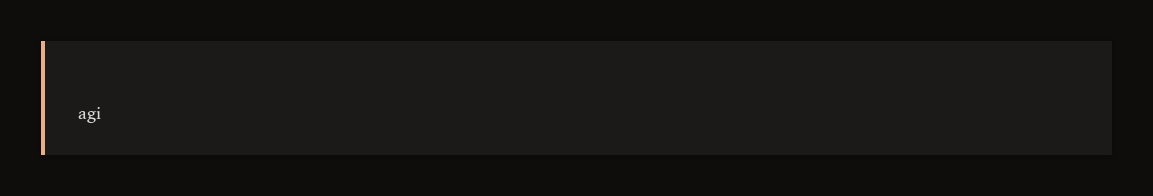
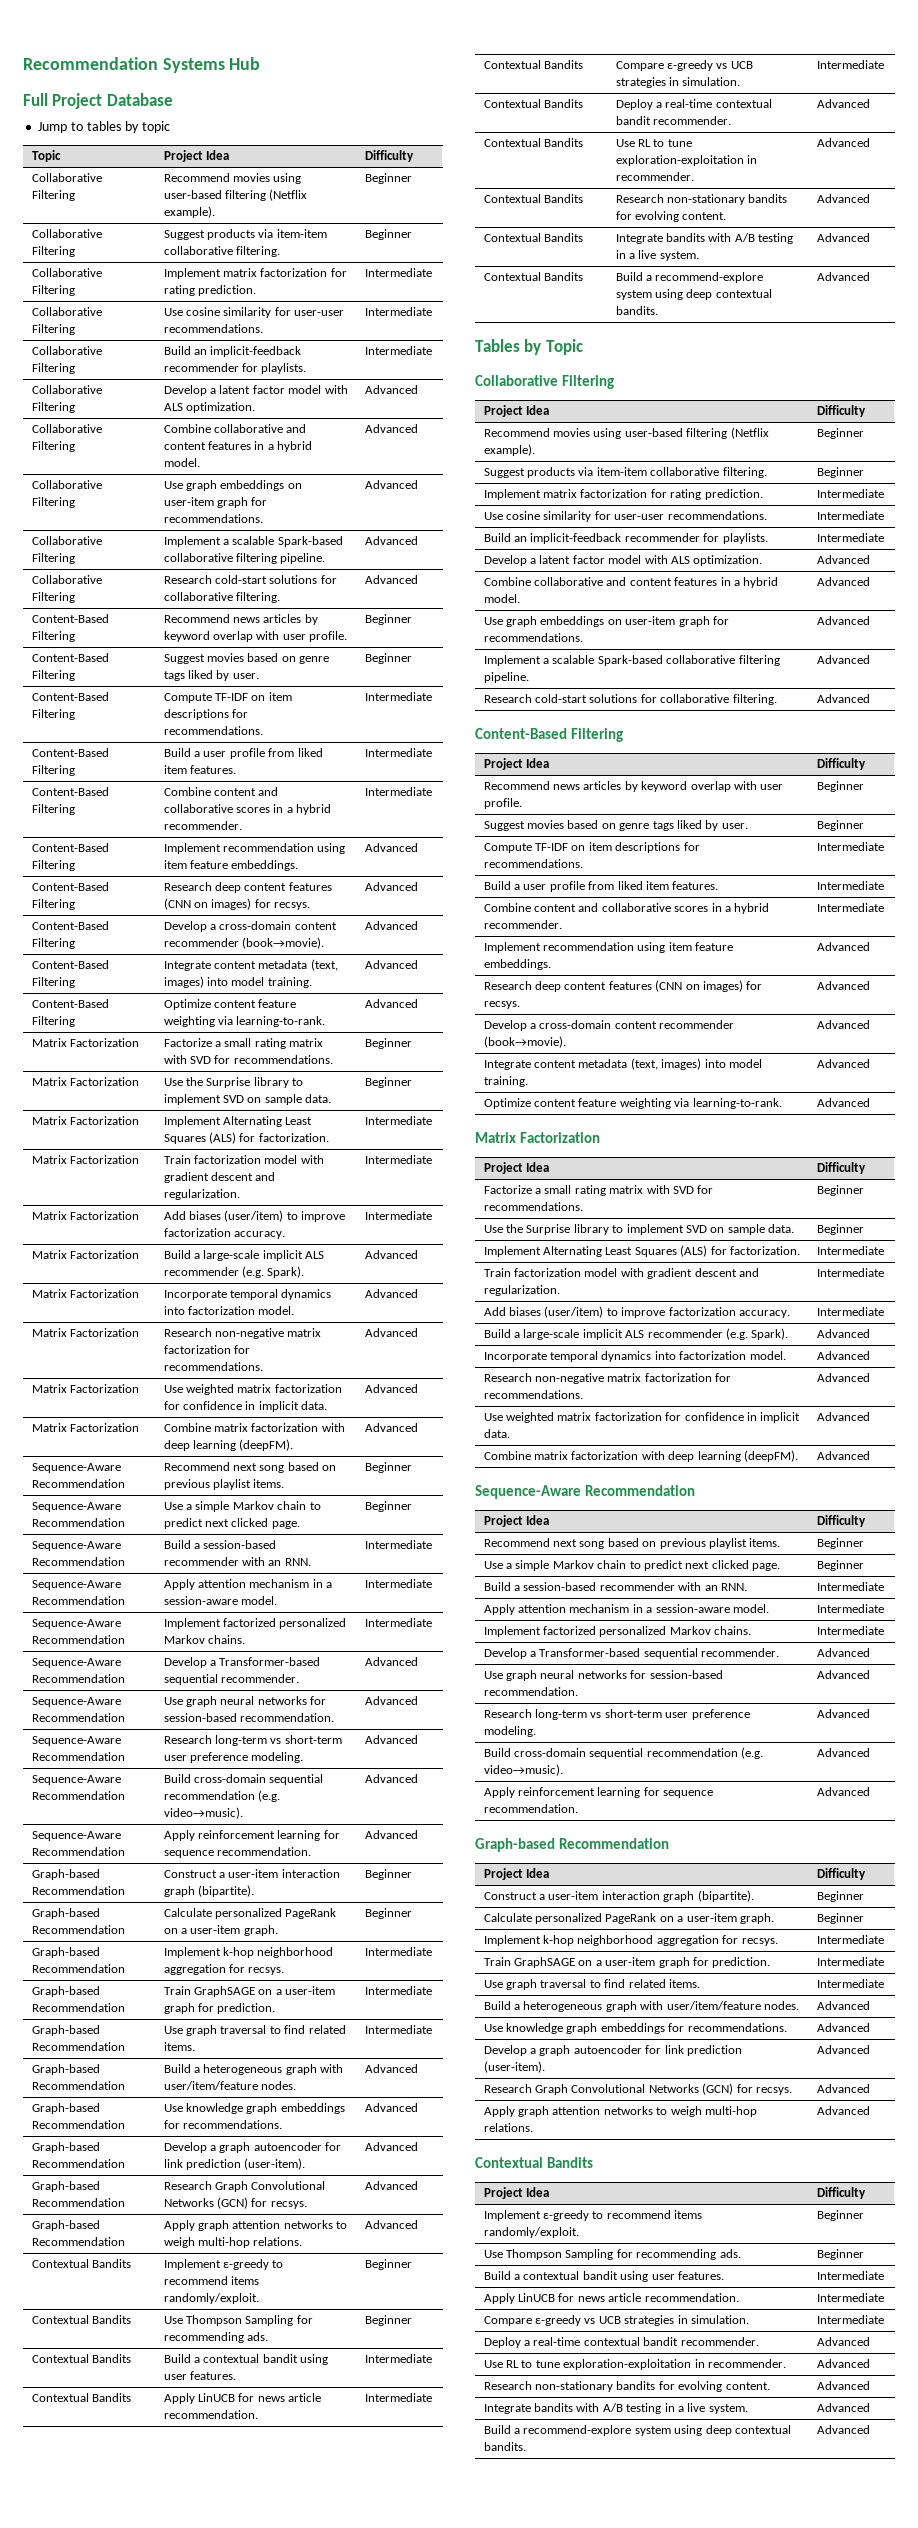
- agi
+ Recommendation Systems Hub
+ Full Project Database
+ Jump to tables by topic
+ Topic | Project Idea | Difficulty
+ Collaborative Filtering | Recommend movies using user-based filtering (Netflix example). | Beginner
+ Collaborative Filtering | Suggest products via item-item collaborative filtering. | Beginner
+ Collaborative Filtering | Implement matrix factorization for rating prediction. | Intermediate
+ Collaborative Filtering | Use cosine similarity for user-user recommendations. | Intermediate
+ Collaborative Filtering | Build an implicit-feedback recommender for playlists. | Intermediate
+ Collaborative Filtering | Develop a latent factor model with ALS optimization. | Advanced
+ Collaborative Filtering | Combine collaborative and content features in a hybrid model. | Advanced
+ Collaborative Filtering | Use graph embeddings on user-item graph for recommendations. | Advanced
+ Collaborative Filtering | Implement a scalable Spark-based collaborative filtering pipeline. | Advanced
+ Collaborative Filtering | Research cold-start solutions for collaborative filtering. | Advanced
+ Content-Based Filtering | Recommend news articles by keyword overlap with user profile. | Beginner
+ Content-Based Filtering | Suggest movies based on genre tags liked by user. | Beginner
+ Content-Based Filtering | Compute TF-IDF on item descriptions for recommendations. | Intermediate
+ Content-Based Filtering | Build a user profile from liked item features. | Intermediate
+ Content-Based Filtering | Combine content and collaborative scores in a hybrid recommender. | Intermediate
+ Content-Based Filtering | Implement recommendation using item feature embeddings. | Advanced
+ Content-Based Filtering | Research deep content features (CNN on images) for recsys. | Advanced
+ Content-Based Filtering | Develop a cross-domain content recommender (book→movie). | Advanced
+ Content-Based Filtering | Integrate content metadata (text, images) into model training. | Advanced
+ Content-Based Filtering | Optimize content feature weighting via learning-to-rank. | Advanced
+ Matrix Factorization | Factorize a small rating matrix with SVD for recommendations. | Beginner
+ Matrix Factorization | Use the Surprise library to implement SVD on sample data. | Beginner
+ Matrix Factorization | Implement Alternating Least Squares (ALS) for factorization. | Intermediate
+ Matrix Factorization | Train factorization model with gradient descent and regularization. | Intermediate
+ Matrix Factorization | Add biases (user/item) to improve factorization accuracy. | Intermediate
+ Matrix Factorization | Build a large-scale implicit ALS recommender (e.g. Spark). | Advanced
+ Matrix Factorization | Incorporate temporal dynamics into factorization model. | Advanced
+ Matrix Factorization | Research non-negative matrix factorization for recommendations. | Advanced
+ Matrix Factorization | Use weighted matrix factorization for confidence in implicit data. | Advanced
+ Matrix Factorization | Combine matrix factorization with deep learning (deepFM). | Advanced
+ Sequence-Aware Recommendation | Recommend next song based on previous playlist items. | Beginner
+ Sequence-Aware Recommendation | Use a simple Markov chain to predict next clicked page. | Beginner
+ Sequence-Aware Recommendation | Build a session-based recommender with an RNN. | Intermediate
+ Sequence-Aware Recommendation | Apply attention mechanism in a session-aware model. | Intermediate
+ Sequence-Aware Recommendation | Implement factorized personalized Markov chains. | Intermediate
+ Sequence-Aware Recommendation | Develop a Transformer-based sequential recommender. | Advanced
+ Sequence-Aware Recommendation | Use graph neural networks for session-based recommendation. | Advanced
+ Sequence-Aware Recommendation | Research long-term vs short-term user preference modeling. | Advanced
+ Sequence-Aware Recommendation | Build cross-domain sequential recommendation (e.g. video→music). | Advanced
+ Sequence-Aware Recommendation | Apply reinforcement learning for sequence recommendation. | Advanced
+ Graph-based Recommendation | Construct a user-item interaction graph (bipartite). | Beginner
+ Graph-based Recommendation | Calculate personalized PageRank on a user-item graph. | Beginner
+ Graph-based Recommendation | Implement k-hop neighborhood aggregation for recsys. | Intermediate
+ Graph-based Recommendation | Train GraphSAGE on a user-item graph for prediction. | Intermediate
+ Graph-based Recommendation | Use graph traversal to find related items. | Intermediate
+ Graph-based Recommendation | Build a heterogeneous graph with user/item/feature nodes. | Advanced
+ Graph-based Recommendation | Use knowledge graph embeddings for recommendations. | Advanced
+ Graph-based Recommendation | Develop a graph autoencoder for link prediction (user-item). | Advanced
+ Graph-based Recommendation | Research Graph Convolutional Networks (GCN) for recsys. | Advanced
+ Graph-based Recommendation | Apply graph attention networks to weigh multi-hop relations. | Advanced
+ Contextual Bandits | Implement ε-greedy to recommend items randomly/exploit. | Beginner
+ Contextual Bandits | Use Thompson Sampling for recommending ads. | Beginner
+ Contextual Bandits | Build a contextual bandit using user features. | Intermediate
+ Contextual Bandits | Apply LinUCB for news article recommendation. | Intermediate
+ Contextual Bandits | Compare ε-greedy vs UCB strategies in simulation. | Intermediate
+ Contextual Bandits | Deploy a real-time contextual bandit recommender. | Advanced
+ Contextual Bandits | Use RL to tune exploration-exploitation in recommender. | Advanced
+ Contextual Bandits | Research non-stationary bandits for evolving content. | Advanced
+ Contextual Bandits | Integrate bandits with A/B testing in a live system. | Advanced
+ Contextual Bandits | Build a recommend-explore system using deep contextual bandits. | Advanced
+ Tables by Topic
+ Collaborative Filtering
+ Project Idea | Difficulty
+ Recommend movies using user-based filtering (Netflix example). | Beginner
+ Suggest products via item-item collaborative filtering. | Beginner
+ Implement matrix factorization for rating prediction. | Intermediate
+ Use cosine similarity for user-user recommendations. | Intermediate
+ Build an implicit-feedback recommender for playlists. | Intermediate
+ Develop a latent factor model with ALS optimization. | Advanced
+ Combine collaborative and content features in a hybrid model. | Advanced
+ Use graph embeddings on user-item graph for recommendations. | Advanced
+ Implement a scalable Spark-based collaborative filtering pipeline. | Advanced
+ Research cold-start solutions for collaborative filtering. | Advanced
+ Content-Based Filtering
+ Project Idea | Difficulty
+ Recommend news articles by keyword overlap with user profile. | Beginner
+ Suggest movies based on genre tags liked by user. | Beginner
+ Compute TF-IDF on item descriptions for recommendations. | Intermediate
+ Build a user profile from liked item features. | Intermediate
+ Combine content and collaborative scores in a hybrid recommender. | Intermediate
+ Implement recommendation using item feature embeddings. | Advanced
+ Research deep content features (CNN on images) for recsys. | Advanced
+ Develop a cross-domain content recommender (book→movie). | Advanced
+ Integrate content metadata (text, images) into model training. | Advanced
+ Optimize content feature weighting via learning-to-rank. | Advanced
+ Matrix Factorization
+ Project Idea | Difficulty
+ Factorize a small rating matrix with SVD for recommendations. | Beginner
+ Use the Surprise library to implement SVD on sample data. | Beginner
+ Implement Alternating Least Squares (ALS) for factorization. | Intermediate
+ Train factorization model with gradient descent and regularization. | Intermediate
+ Add biases (user/item) to improve factorization accuracy. | Intermediate
+ Build a large-scale implicit ALS recommender (e.g. Spark). | Advanced
+ Incorporate temporal dynamics into factorization model. | Advanced
+ Research non-negative matrix factorization for recommendations. | Advanced
+ Use weighted matrix factorization for confidence in implicit data. | Advanced
+ Combine matrix factorization with deep learning (deepFM). | Advanced
+ Sequence-Aware Recommendation
+ Project Idea | Difficulty
+ Recommend next song based on previous playlist items. | Beginner
+ Use a simple Markov chain to predict next clicked page. | Beginner
+ Build a session-based recommender with an RNN. | Intermediate
+ Apply attention mechanism in a session-aware model. | Intermediate
+ Implement factorized personalized Markov chains. | Intermediate
+ Develop a Transformer-based sequential recommender. | Advanced
+ Use graph neural networks for session-based recommendation. | Advanced
+ Research long-term vs short-term user preference modeling. | Advanced
+ Build cross-domain sequential recommendation (e.g. video→music). | Advanced
+ Apply reinforcement learning for sequence recommendation. | Advanced
+ Graph-based Recommendation
+ Project Idea | Difficulty
+ Construct a user-item interaction graph (bipartite). | Beginner
+ Calculate personalized PageRank on a user-item graph. | Beginner
+ Implement k-hop neighborhood aggregation for recsys. | Intermediate
+ Train GraphSAGE on a user-item graph for prediction. | Intermediate
+ Use graph traversal to find related items. | Intermediate
+ Build a heterogeneous graph with user/item/feature nodes. | Advanced
+ Use knowledge graph embeddings for recommendations. | Advanced
+ Develop a graph autoencoder for link prediction (user-item). | Advanced
+ Research Graph Convolutional Networks (GCN) for recsys. | Advanced
+ Apply graph attention networks to weigh multi-hop relations. | Advanced
+ Contextual Bandits
+ Project Idea | Difficulty
+ Implement ε-greedy to recommend items randomly/exploit. | Beginner
+ Use Thompson Sampling for recommending ads. | Beginner
+ Build a contextual bandit using user features. | Intermediate
+ Apply LinUCB for news article recommendation. | Intermediate
+ Compare ε-greedy vs UCB strategies in simulation. | Intermediate
+ Deploy a real-time contextual bandit recommender. | Advanced
+ Use RL to tune exploration-exploitation in recommender. | Advanced
+ Research non-stationary bandits for evolving content. | Advanced
+ Integrate bandits with A/B testing in a live system. | Advanced
+ Build a recommend-explore system using deep contextual bandits. | Advanced

